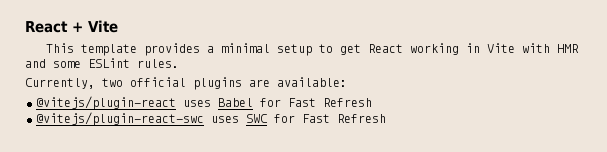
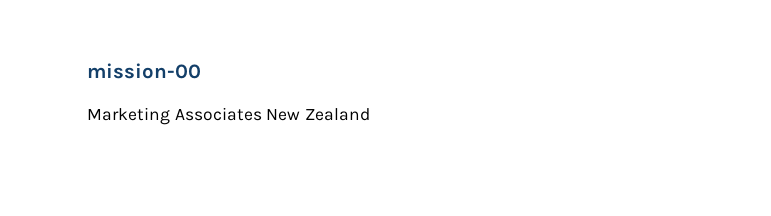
- React + Vite
- This template provides a minimal setup to get React working in Vite with HMR and some ESLint rules.
- Currently, two official plugins are available:
- @vitejs/plugin-react uses Babel for Fast Refresh
- @vitejs/plugin-react-swc uses SWC for Fast Refresh
+ mission-00
+ Marketing Associates New Zealand

